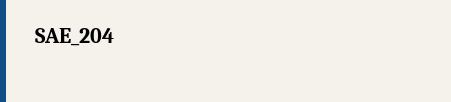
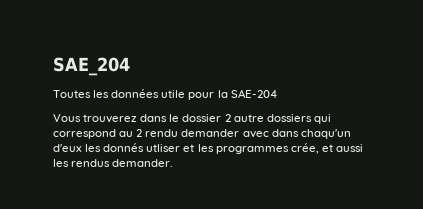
+ Toutes les données utile pour la SAE-204
+ Vous trouverez dans le dossier 2 autre dossiers qui correspond au 2 rendu demander avec dans chaqu'un d'eux les donnés utliser et les programmes crée, et aussi les rendus demander.

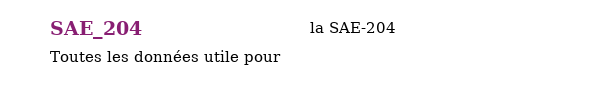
- Vous trouverez dans le dossier 2 autre dossiers qui correspond au 2 rendu demander avec dans chaqu'un d'eux les donnés utliser et les programmes crée, et aussi les rendus demander.

